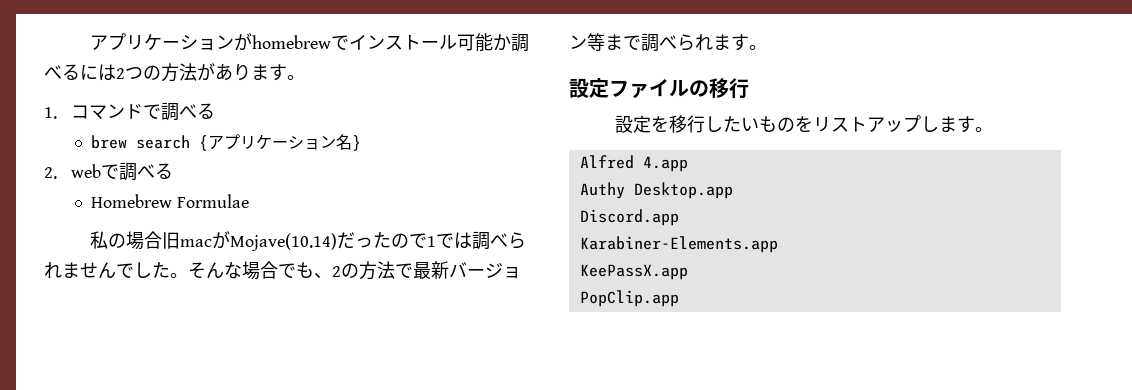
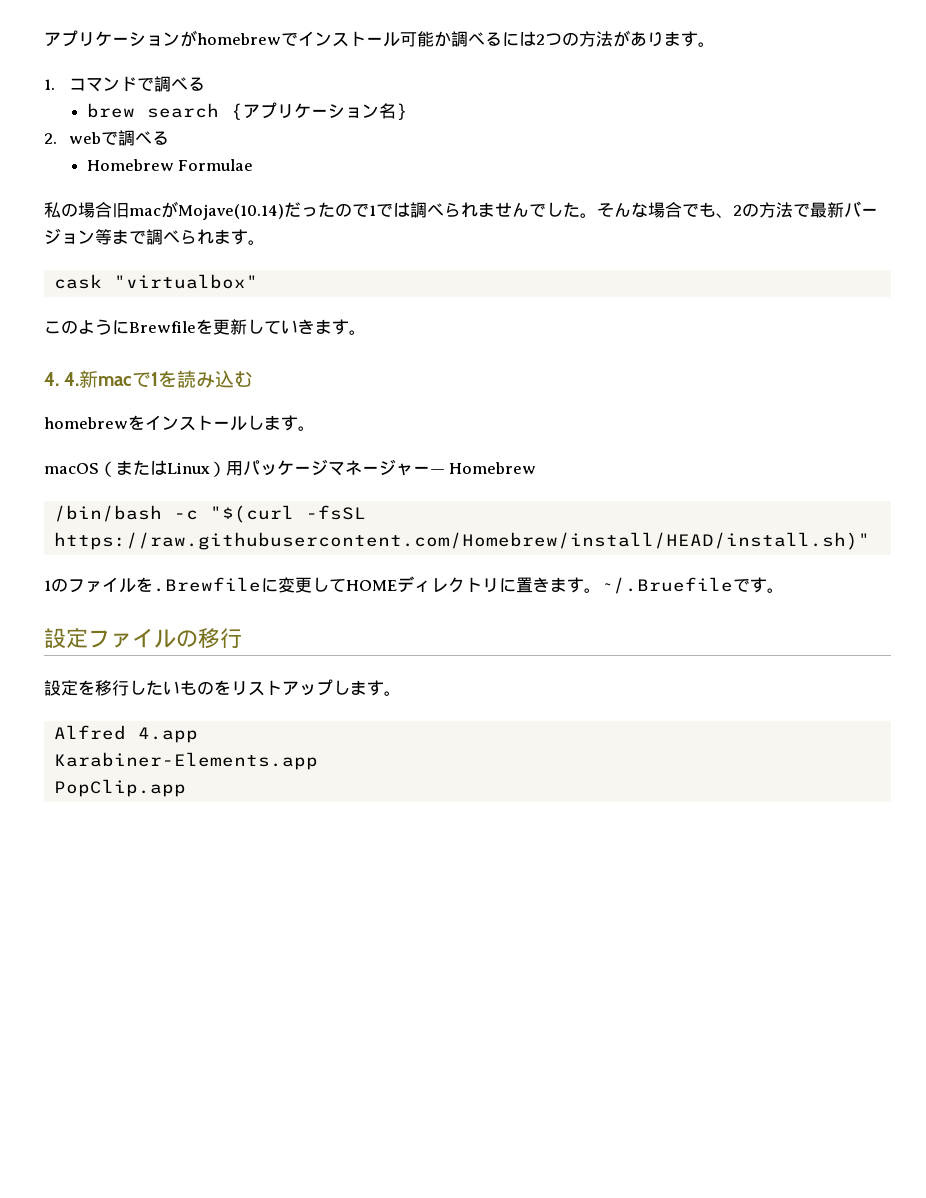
+ cask "virtualbox"
+ このようにBrewfileを更新していきます。
+ 4. 4.新macで1を読み込む
+ homebrewをインストールします。
+ macOS（またはLinux）用パッケージマネージャー— Homebrew
+ /bin/bash -c "$(curl -fsSL https://raw.githubusercontent.com/Homebrew/install/HEAD/install.sh)"
+ 1のファイルを.Brewfileに変更してHOMEディレクトリに置きます。~/.Bruefileです。
- Authy Desktop.app
- Discord.app
- KeePassX.app

